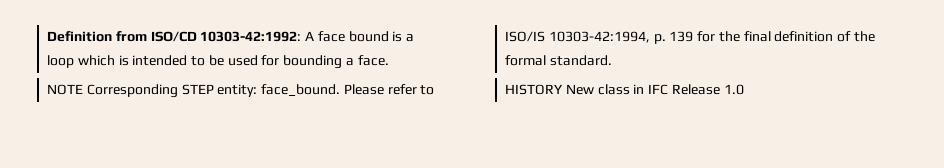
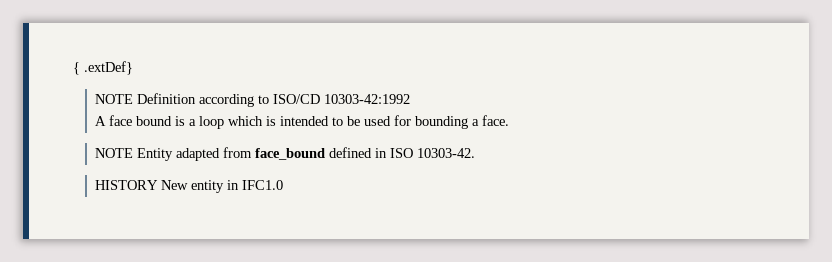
- Definition from ISO/CD 10303-42:1992: A face bound is a loop which is intended to be used for bounding a face.
+ { .extDef}
+ NOTE Definition according to ISO/CD 10303-42:1992
+ A face bound is a loop which is intended to be used for bounding a face.
- NOTE Corresponding STEP entity: face_bound. Please refer to ISO/IS 10303-42:1994, p. 139 for the final definition of the formal standard.
- HISTORY New class in IFC Release 1.0
+ NOTE Entity adapted from face_bound defined in ISO 10303-42.
+ HISTORY New entity in IFC1.0

